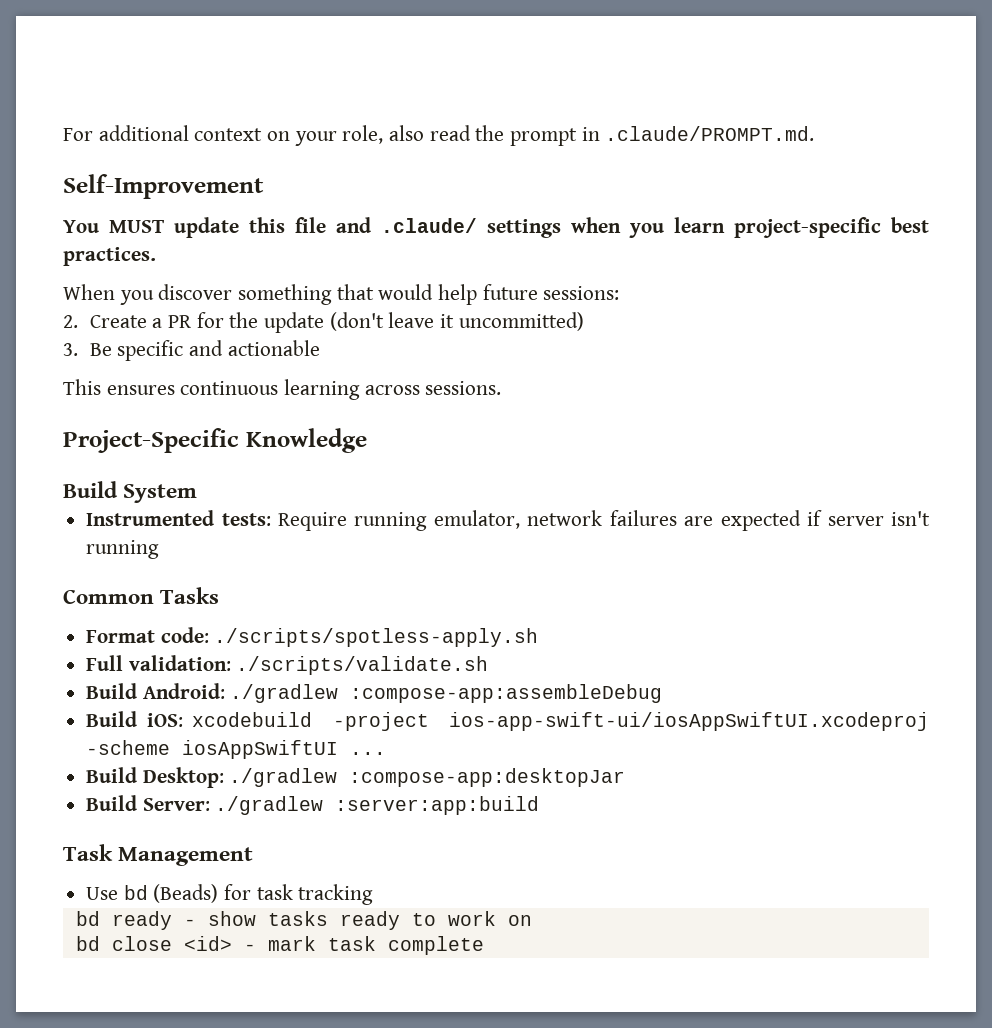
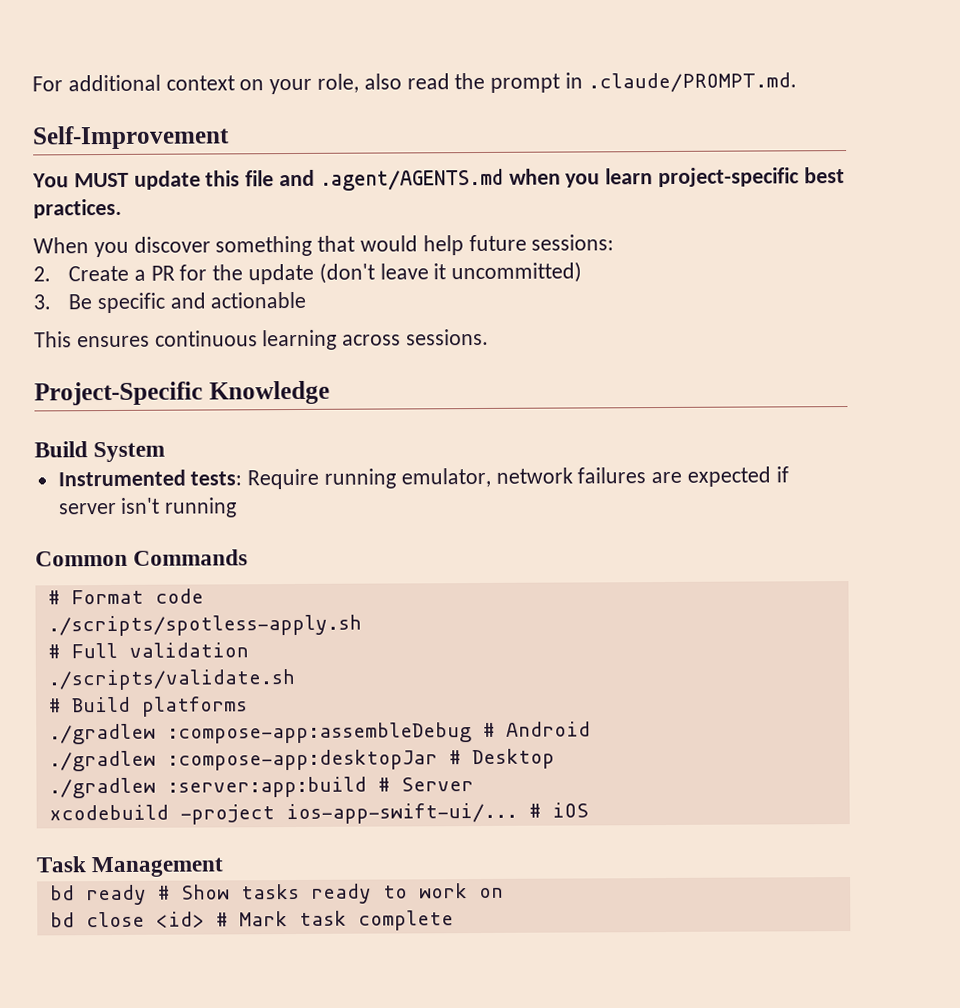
- You MUST update this file and .claude/ settings when you learn project-specific best practices.
+ You MUST update this file and .agent/AGENTS.md when you learn project-specific best practices.
- Common Tasks
- Format code: ./scripts/spotless-apply.sh
- Full validation: ./scripts/validate.sh
- Build Android: ./gradlew :compose-app:assembleDebug
- Build iOS: xcodebuild -project ios-app-swift-ui/iosAppSwiftUI.xcodeproj -scheme iosAppSwiftUI ...
- Build Desktop: ./gradlew :compose-app:desktopJar
- Build Server: ./gradlew :server:app:build
+ Common Commands
+ # Format code
+ ./scripts/spotless-apply.sh
+ # Full validation
+ ./scripts/validate.sh
+ # Build platforms
+ ./gradlew :compose-app:assembleDebug # Android
+ ./gradlew :compose-app:desktopJar # Desktop
+ ./gradlew :server:app:build # Server
+ xcodebuild -project ios-app-swift-ui/... # iOS
  Task Management
- Use bd (Beads) for task tracking
- bd ready - show tasks ready to work on
+ bd ready # Show tasks ready to work on
- bd close <id> - mark task complete
+ bd close <id> # Mark task complete

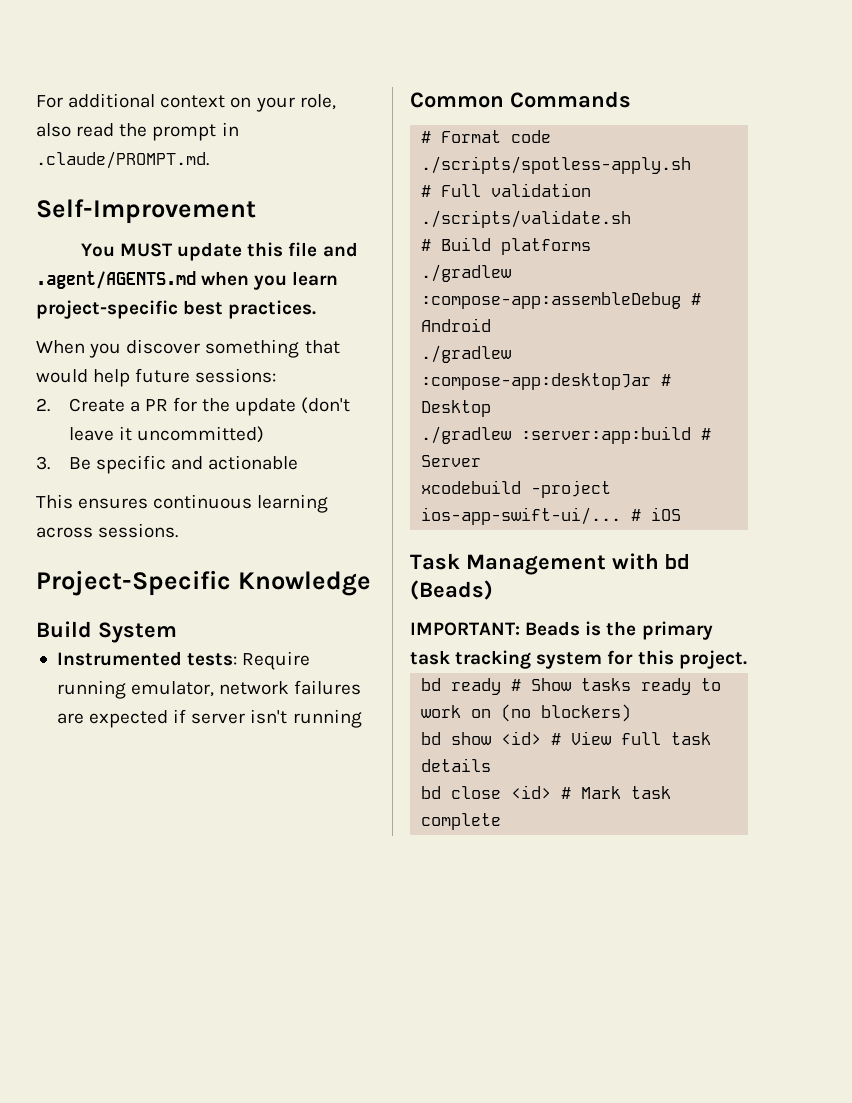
- Task Management
+ Task Management with bd (Beads)
+ IMPORTANT: Beads is the primary task tracking system for this project.
- bd ready # Show tasks ready to work on
+ bd ready # Show tasks ready to work on (no blockers)
+ bd show <id> # View full task details

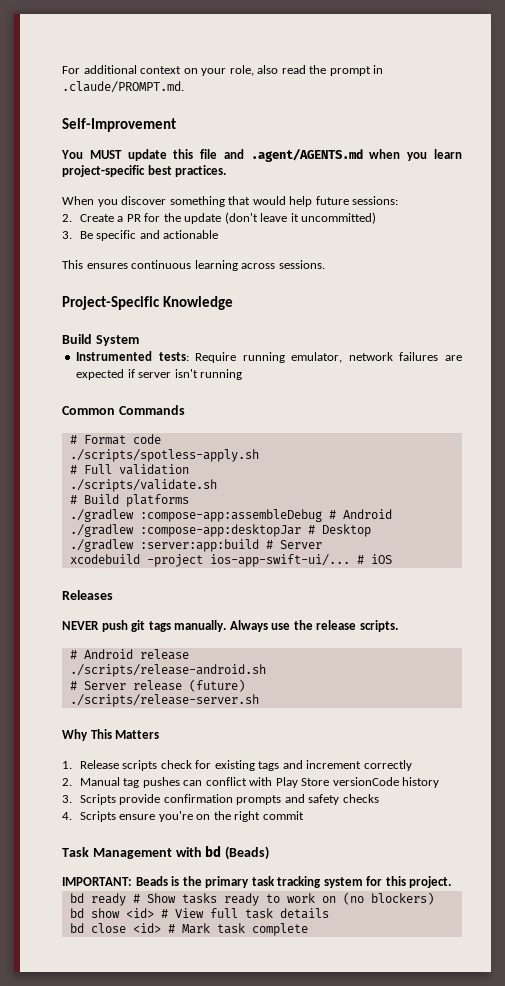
+ Releases
+ NEVER push git tags manually. Always use the release scripts.
+ # Android release
+ ./scripts/release-android.sh
+ # Server release (future)
+ ./scripts/release-server.sh
+ Why This Matters
+ 1. Release scripts check for existing tags and increment correctly
+ 2. Manual tag pushes can conflict with Play Store versionCode history
+ 3. Scripts provide confirmation prompts and safety checks
+ 4. Scripts ensure you're on the right commit

